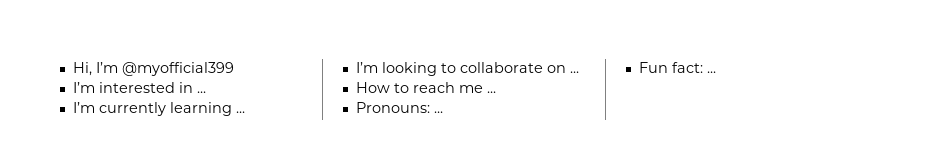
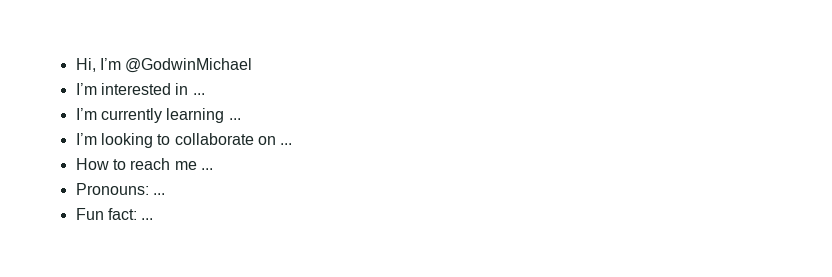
- Hi, I’m @myofficial399
+ Hi, I’m @GodwinMichael

